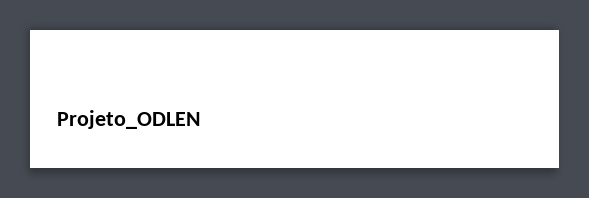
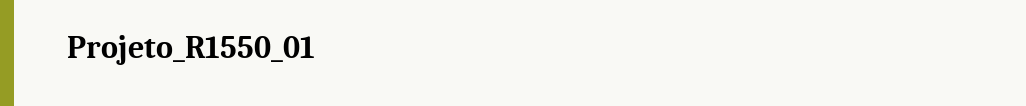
- Projeto_ODLEN
+ Projeto_R1550_01

